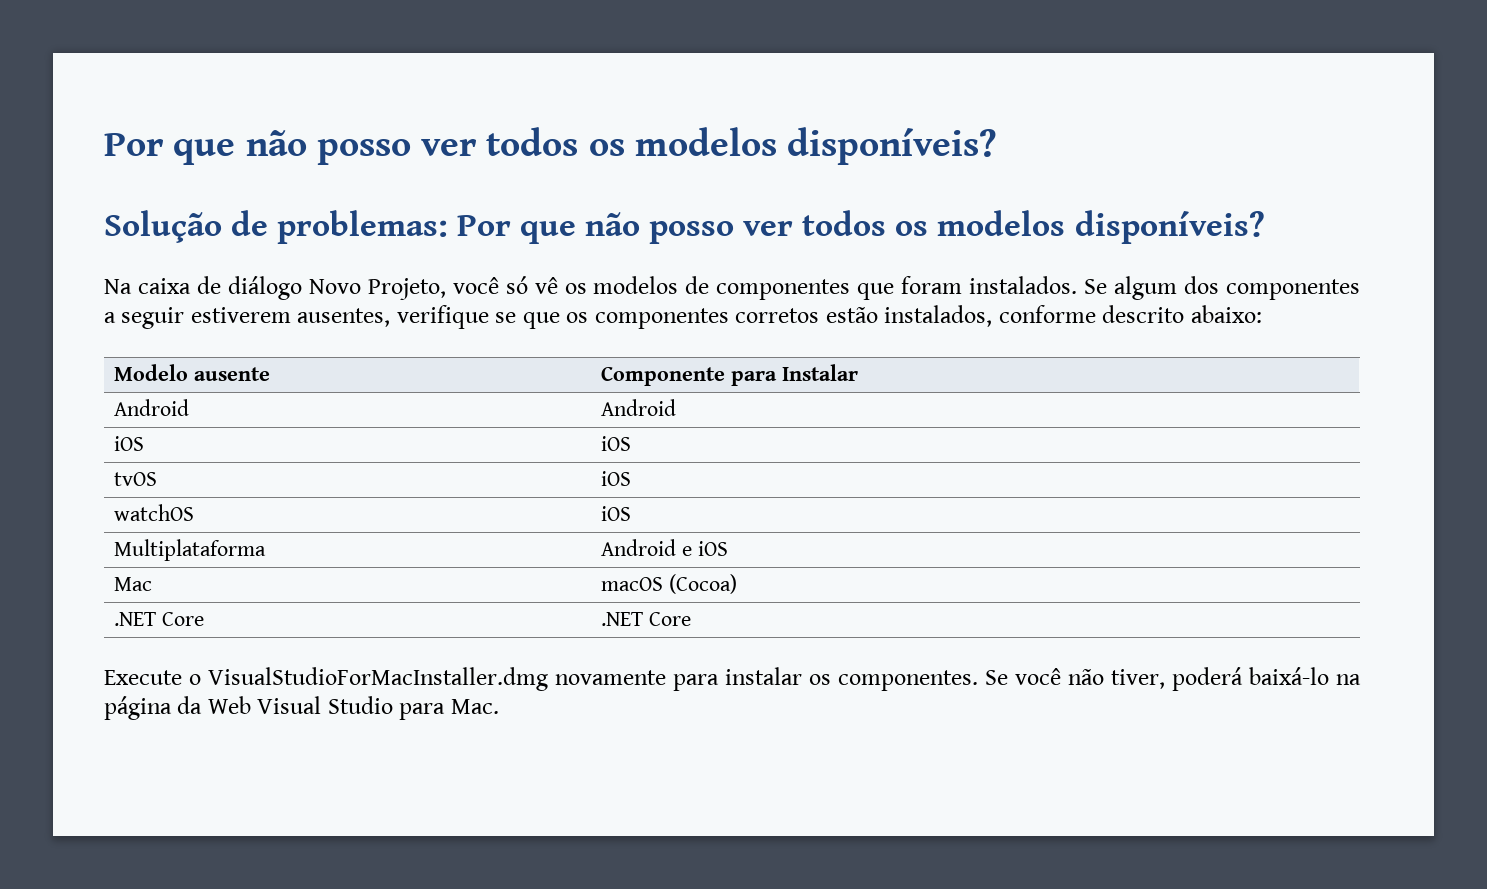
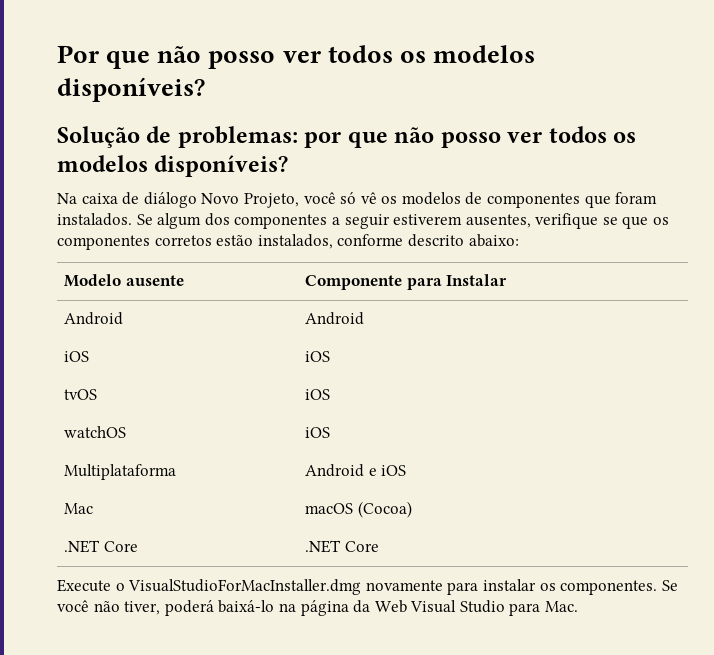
- Solução de problemas: Por que não posso ver todos os modelos disponíveis?
+ Solução de problemas: por que não posso ver todos os modelos disponíveis?

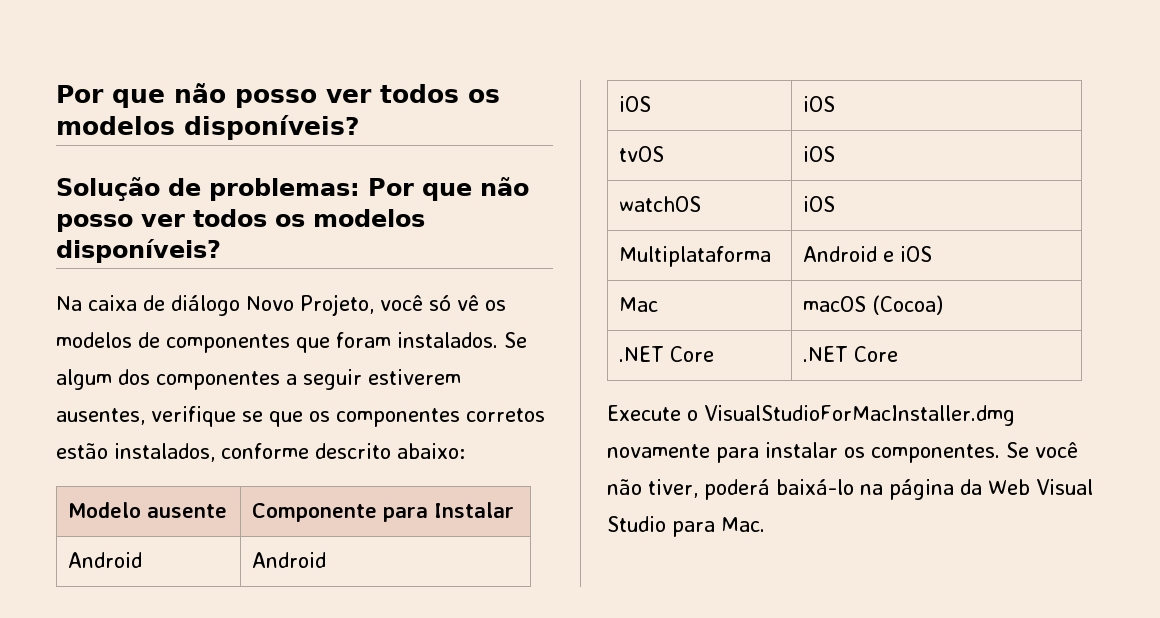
- Solução de problemas: por que não posso ver todos os modelos disponíveis?
+ Solução de problemas: Por que não posso ver todos os modelos disponíveis?

